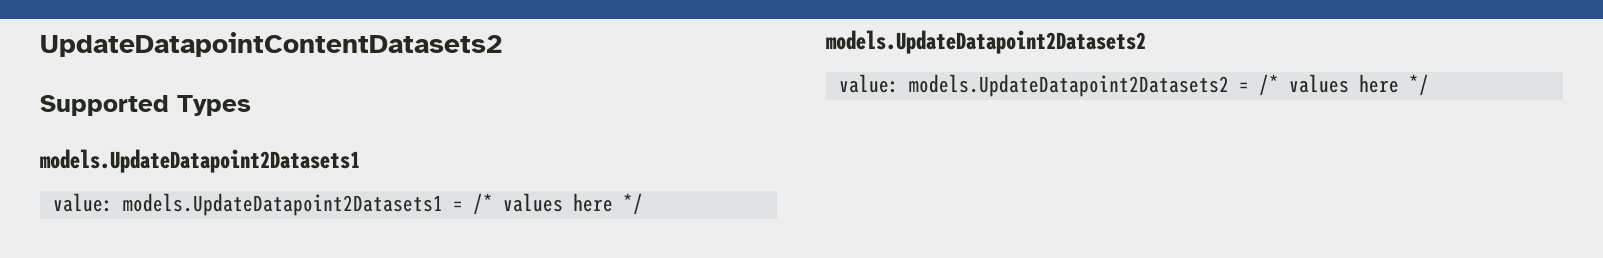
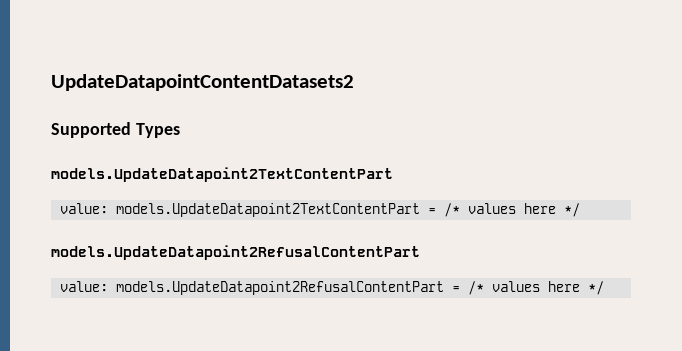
  Supported Types
- models.UpdateDatapoint2Datasets1
- value: models.UpdateDatapoint2Datasets1 = /* values here */
- models.UpdateDatapoint2Datasets2
- value: models.UpdateDatapoint2Datasets2 = /* values here */
+ models.UpdateDatapoint2TextContentPart
+ value: models.UpdateDatapoint2TextContentPart = /* values here */
+ models.UpdateDatapoint2RefusalContentPart
+ value: models.UpdateDatapoint2RefusalContentPart = /* values here */

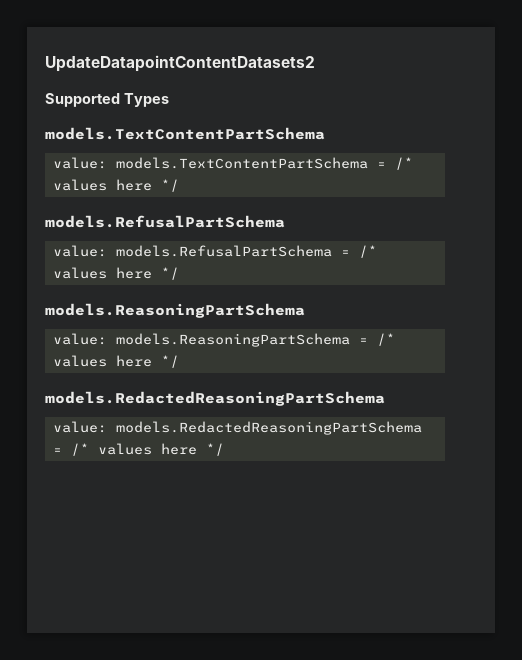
  Supported Types
- models.UpdateDatapoint2TextContentPart
- value: models.UpdateDatapoint2TextContentPart = /* values here */
- models.UpdateDatapoint2RefusalContentPart
- value: models.UpdateDatapoint2RefusalContentPart = /* values here */
+ models.TextContentPartSchema
+ value: models.TextContentPartSchema = /* values here */
+ models.RefusalPartSchema
+ value: models.RefusalPartSchema = /* values here */
+ models.ReasoningPartSchema
+ value: models.ReasoningPartSchema = /* values here */
+ models.RedactedReasoningPartSchema
+ value: models.RedactedReasoningPartSchema = /* values here */

